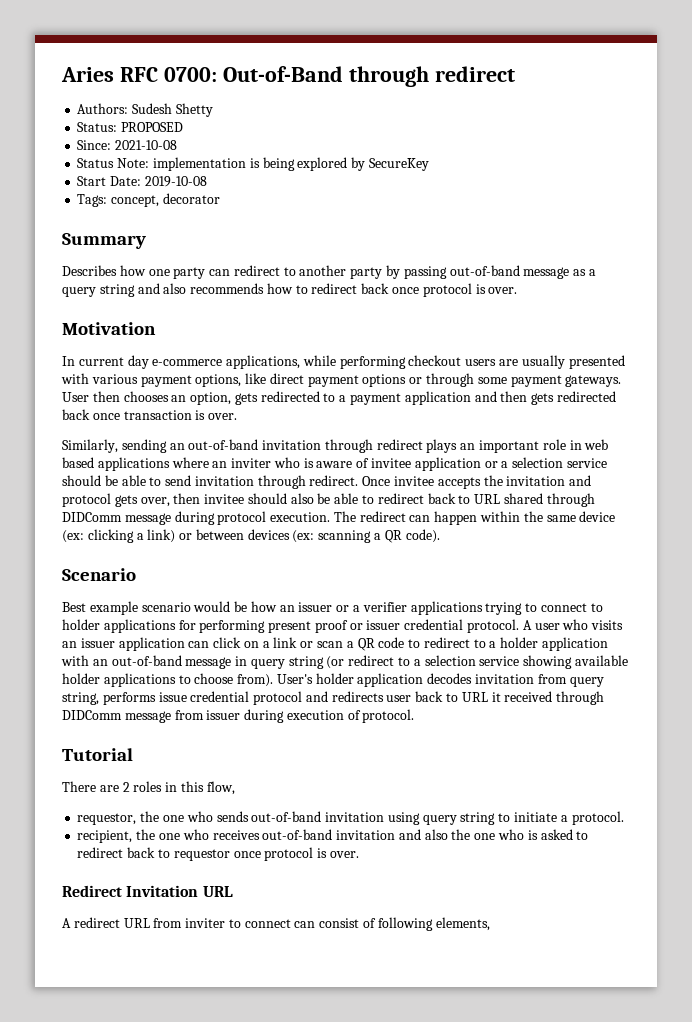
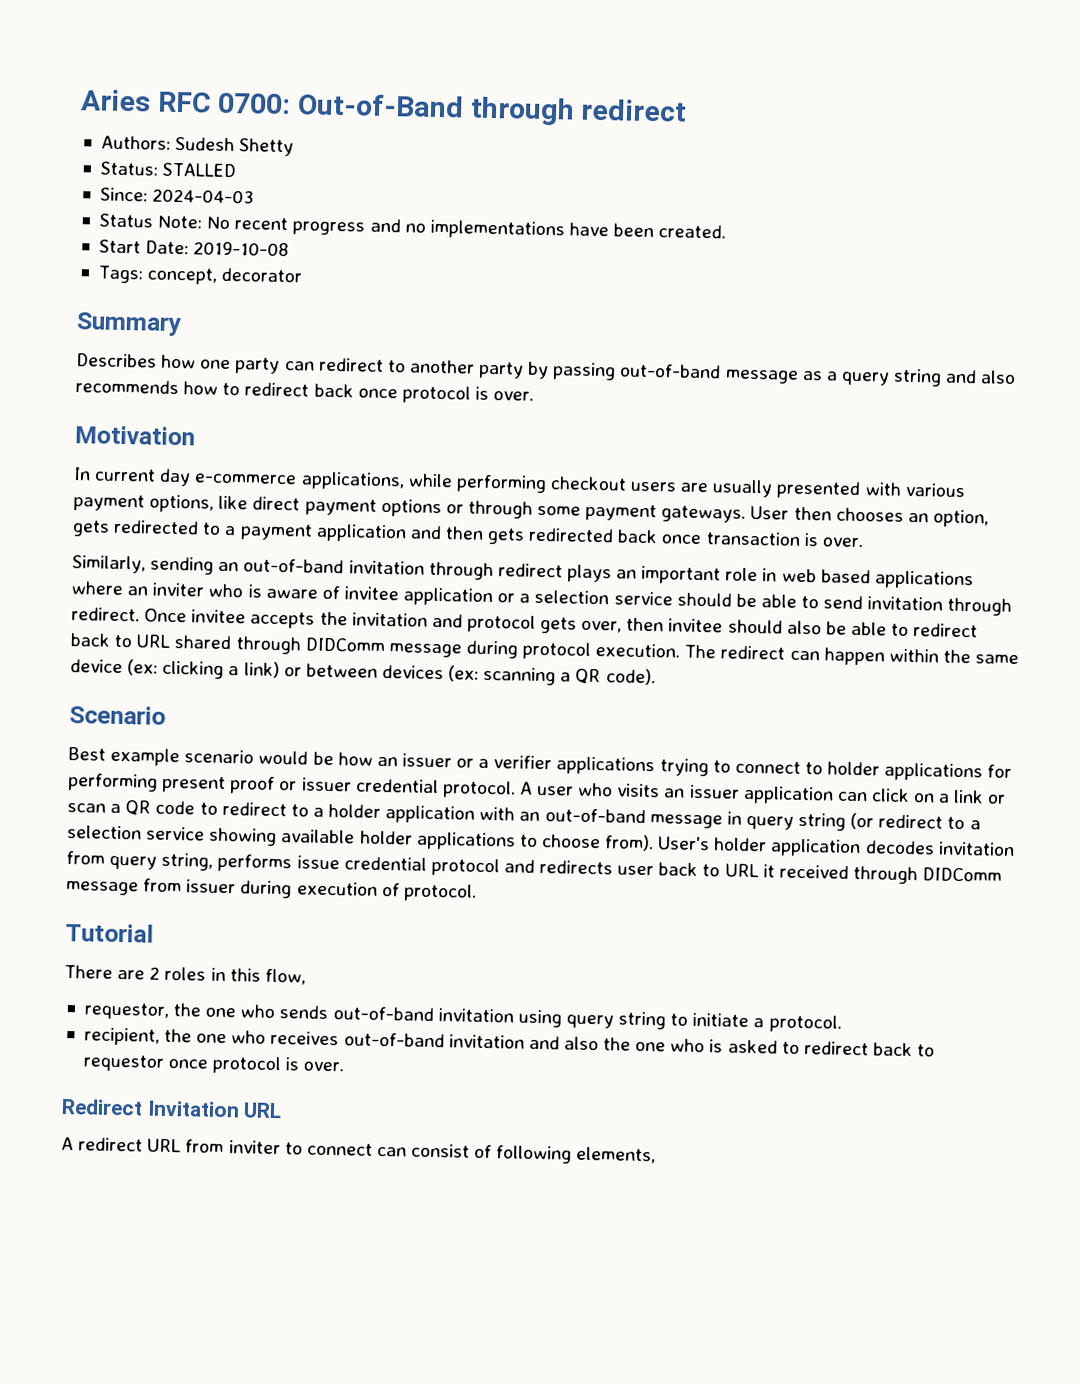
- Status: PROPOSED
+ Status: STALLED
- Since: 2021-10-08
+ Since: 2024-04-03
- Status Note: implementation is being explored by SecureKey
+ Status Note: No recent progress and no implementations have been created.

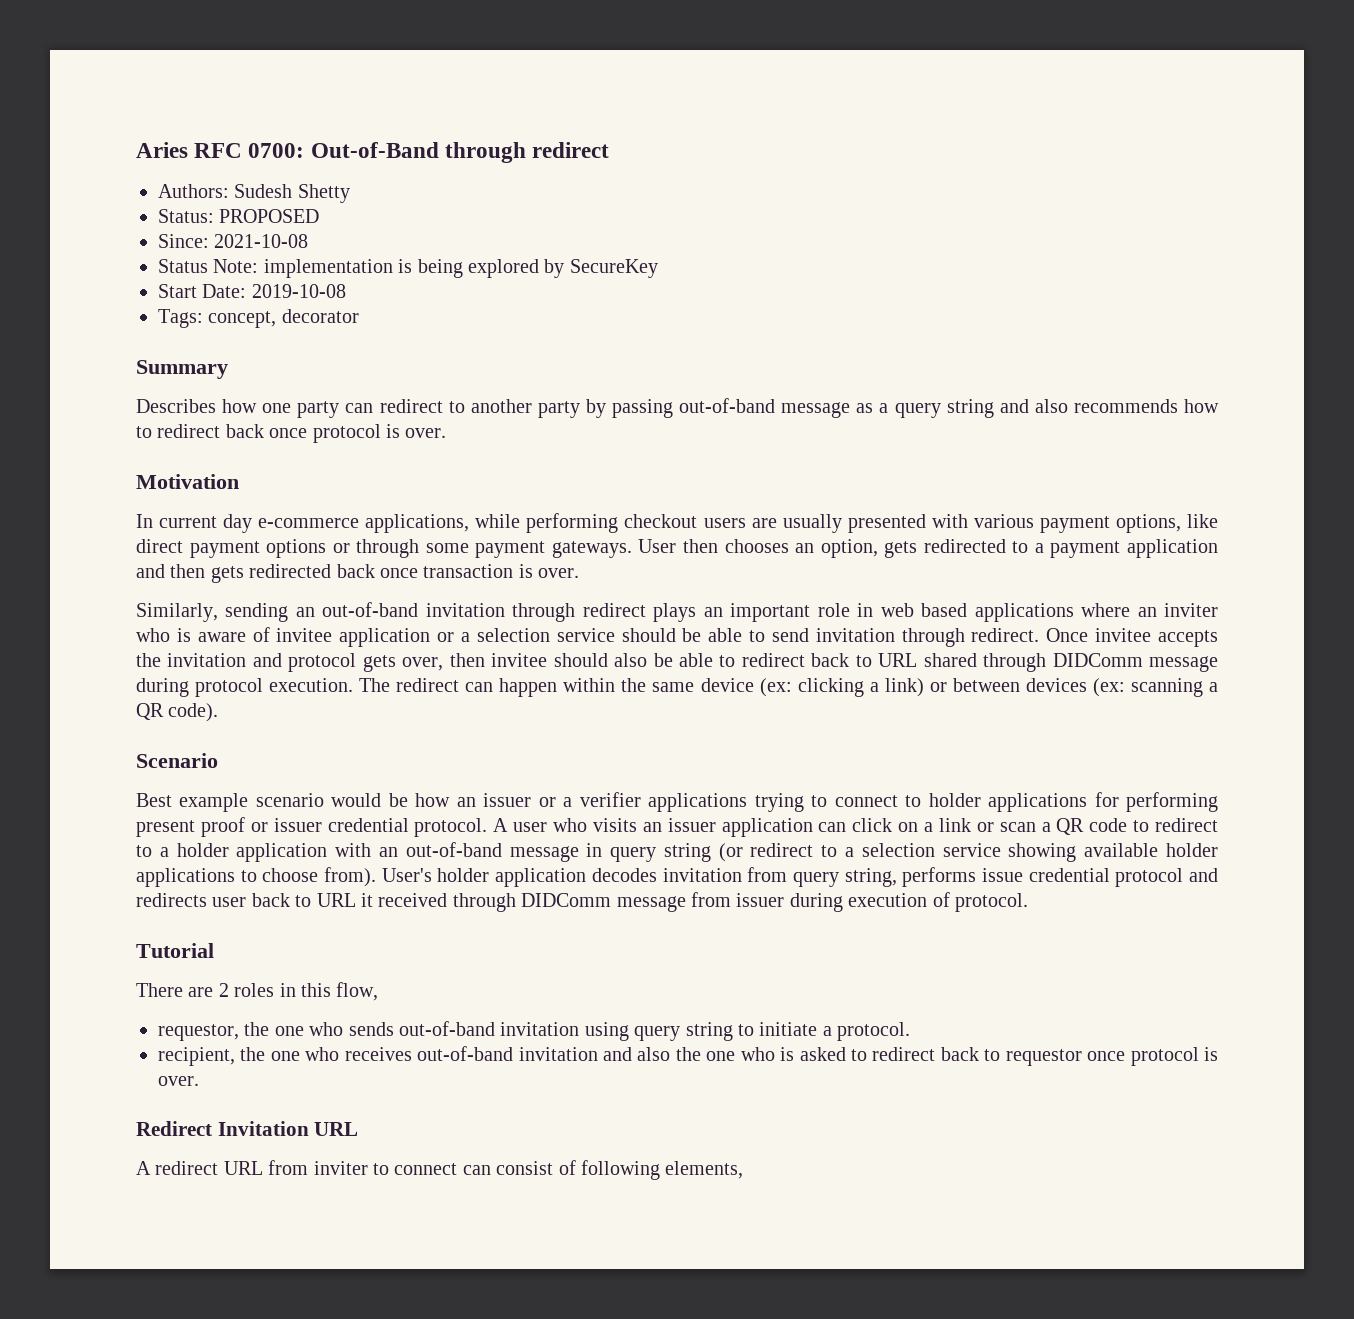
- Status: STALLED
+ Status: PROPOSED
- Since: 2024-04-03
+ Since: 2021-10-08
- Status Note: No recent progress and no implementations have been created.
+ Status Note: implementation is being explored by SecureKey

